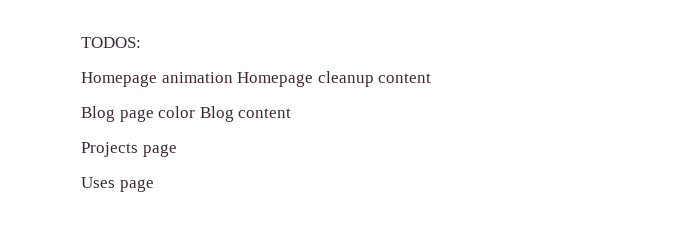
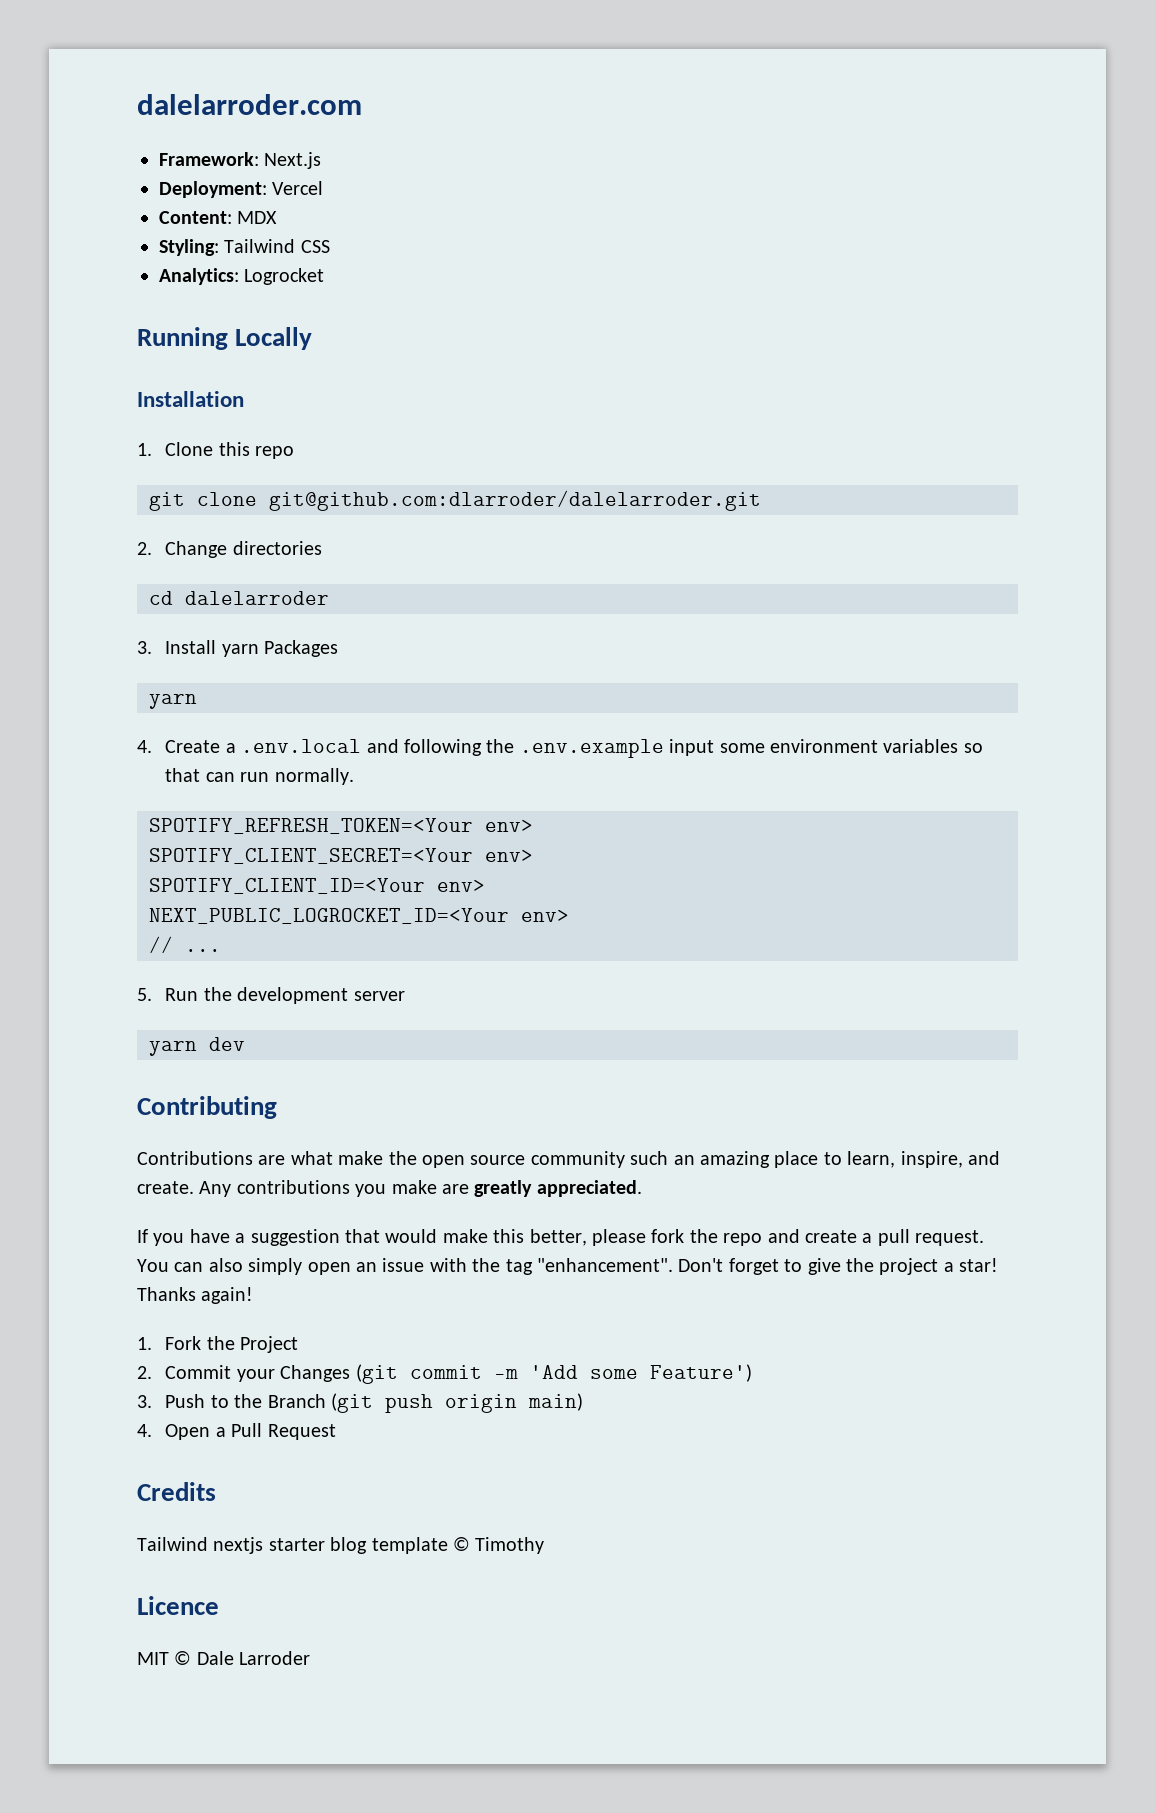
- TODOS:
- Homepage animation Homepage cleanup content
- Blog page color Blog content
- Projects page
- Uses page
+ dalelarroder.com
+ Framework: Next.js
+ Deployment: Vercel
+ Content: MDX
+ Styling: Tailwind CSS
+ Analytics: Logrocket
+ Running Locally
+ Installation
+ 1. Clone this repo
+ git clone git@github.com:dlarroder/dalelarroder.git
+ 2. Change directories
+ cd dalelarroder
+ 3. Install yarn Packages
+ yarn
+ 4. Create a .env.local and following the .env.example input some environment variables so that can run normally.
+ SPOTIFY_REFRESH_TOKEN=<Your env>
+ SPOTIFY_CLIENT_SECRET=<Your env>
+ SPOTIFY_CLIENT_ID=<Your env>
+ NEXT_PUBLIC_LOGROCKET_ID=<Your env>
+ // ...
+ 5. Run the development server
+ yarn dev
+ Contributing
+ Contributions are what make the open source community such an amazing place to learn, inspire, and create. Any contributions you make are greatly appreciated.
+ If you have a suggestion that would make this better, please fork the repo and create a pull request. You can also simply open an issue with the tag "enhancement". Don't forget to give the project a star! Thanks again!
+ 1. Fork the Project
+ 2. Commit your Changes (git commit -m 'Add some Feature')
+ 3. Push to the Branch (git push origin main)
+ 4. Open a Pull Request
+ Credits
+ Tailwind nextjs starter blog template © Timothy
+ Licence
+ MIT © Dale Larroder

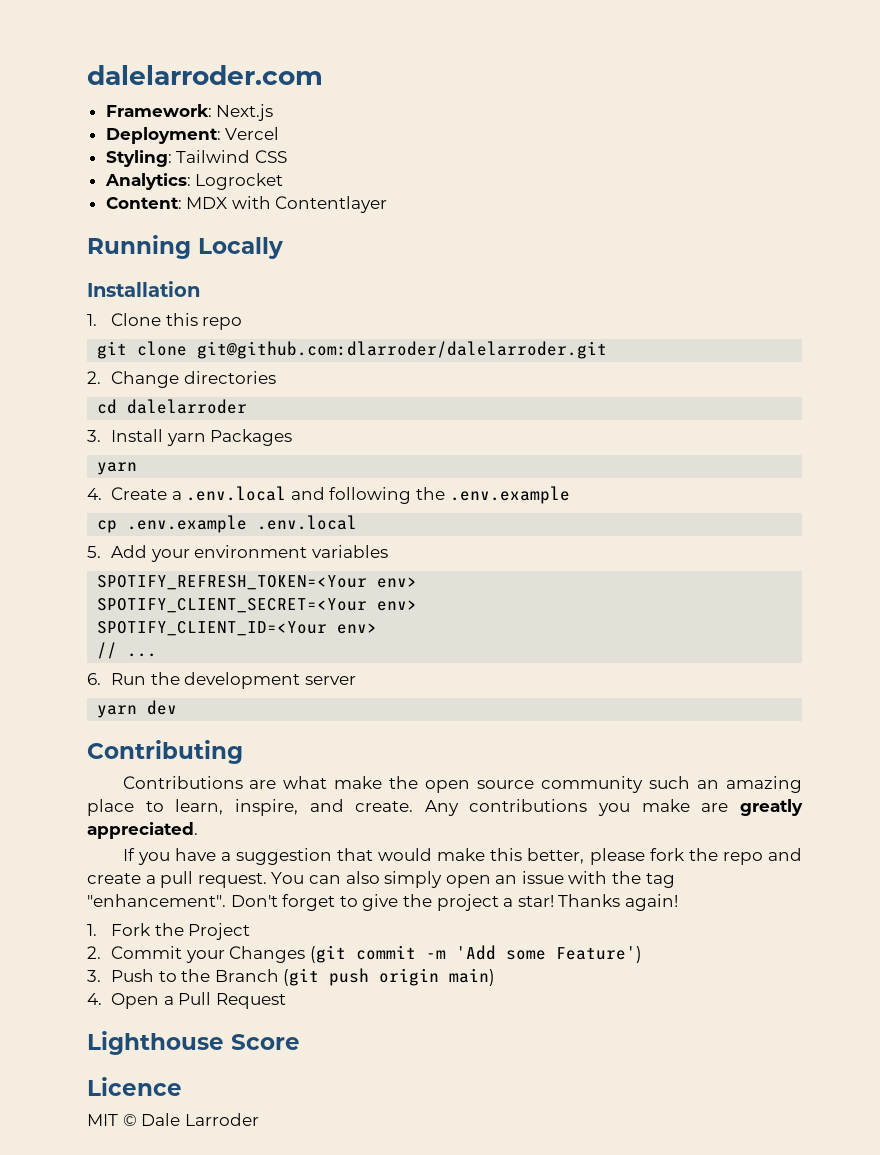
- Content: MDX
+ Content: MDX with Contentlayer
- 4. Create a .env.local and following the .env.example input some environment variables so that can run normally.
+ 4. Create a .env.local and following the .env.example
+ cp .env.example .env.local
+ 5. Add your environment variables
- NEXT_PUBLIC_LOGROCKET_ID=<Your env>
- 5. Run the development server
+ 6. Run the development server
- Credits
- Tailwind nextjs starter blog template © Timothy
+ Lighthouse Score

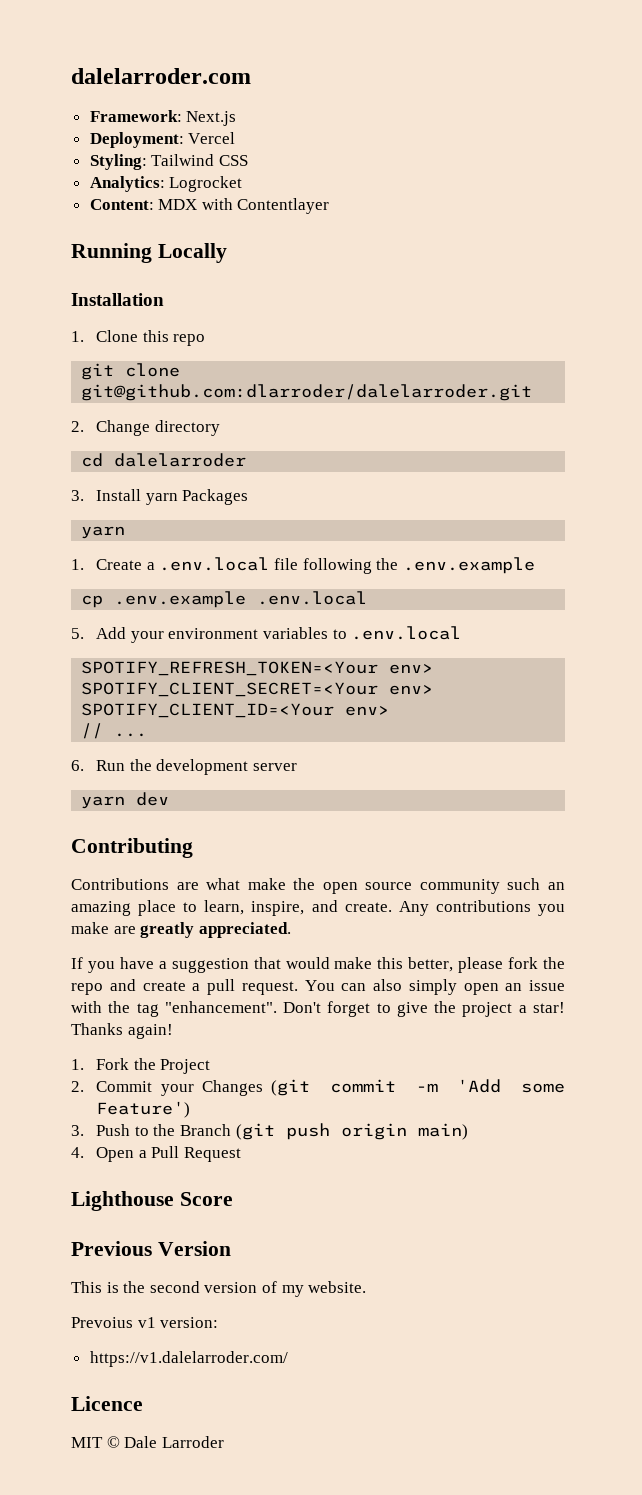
- 2. Change directories
+ 2. Change directory
- 4. Create a .env.local and following the .env.example
+ 1. Create a .env.local file following the .env.example
- 5. Add your environment variables
+ 5. Add your environment variables to .env.local
+ Previous Version
+ This is the second version of my website.
+ Prevoius v1 version:
+ https://v1.dalelarroder.com/

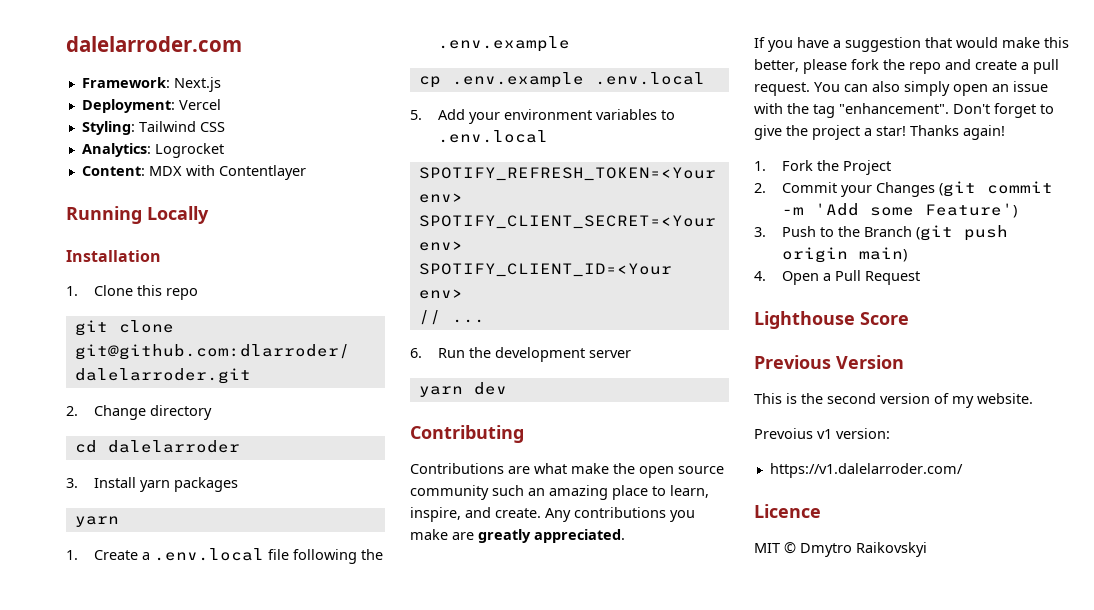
- 3. Install yarn Packages
+ 3. Install yarn packages
- MIT © Dale Larroder
+ MIT © Dmytro Raikovskyi

